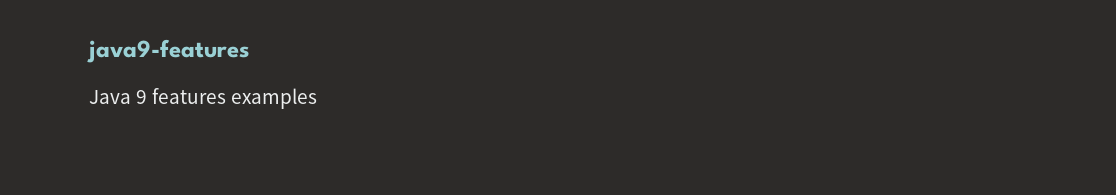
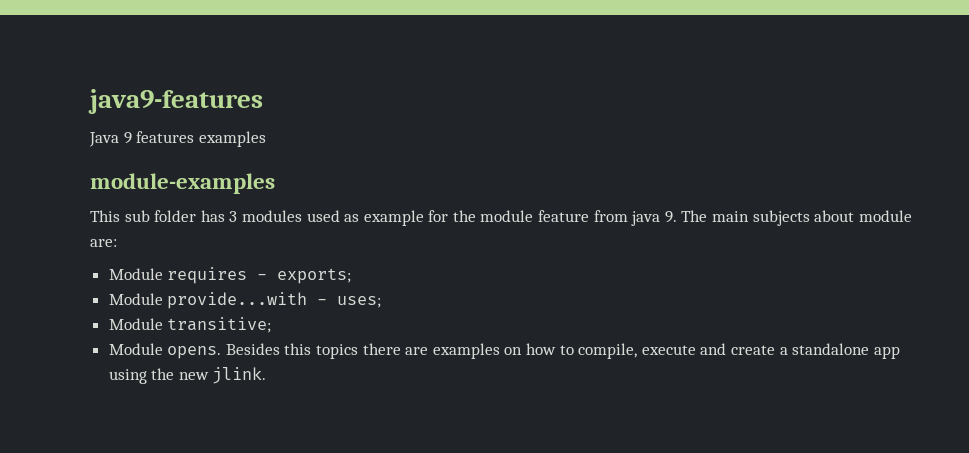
+ module-examples
+ This sub folder has 3 modules used as example for the module feature from java 9. The main subjects about module are:
+ Module requires - exports;
+ Module provide...with - uses;
+ Module transitive;
+ Module opens. Besides this topics there are examples on how to compile, execute and create a standalone app using the new jlink.

